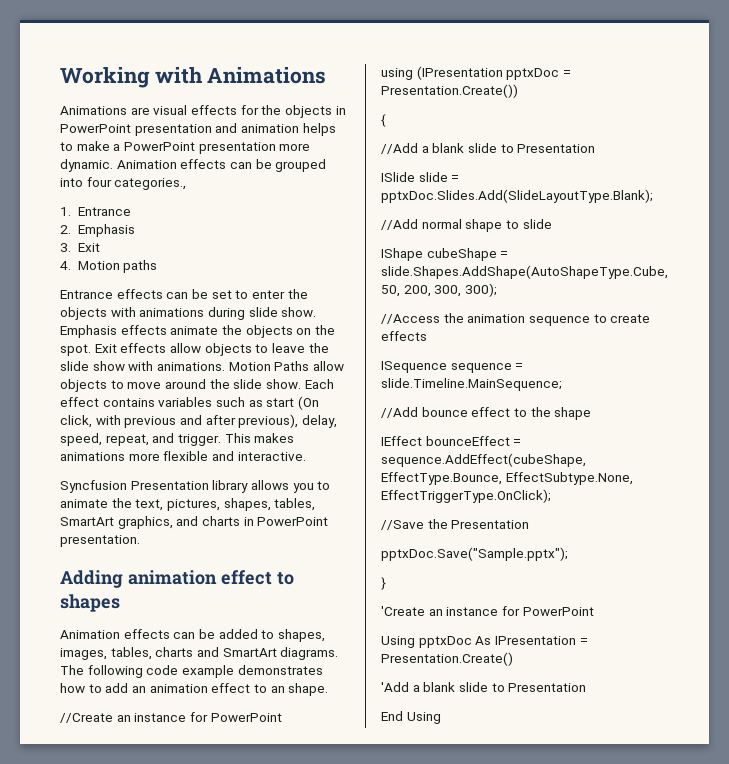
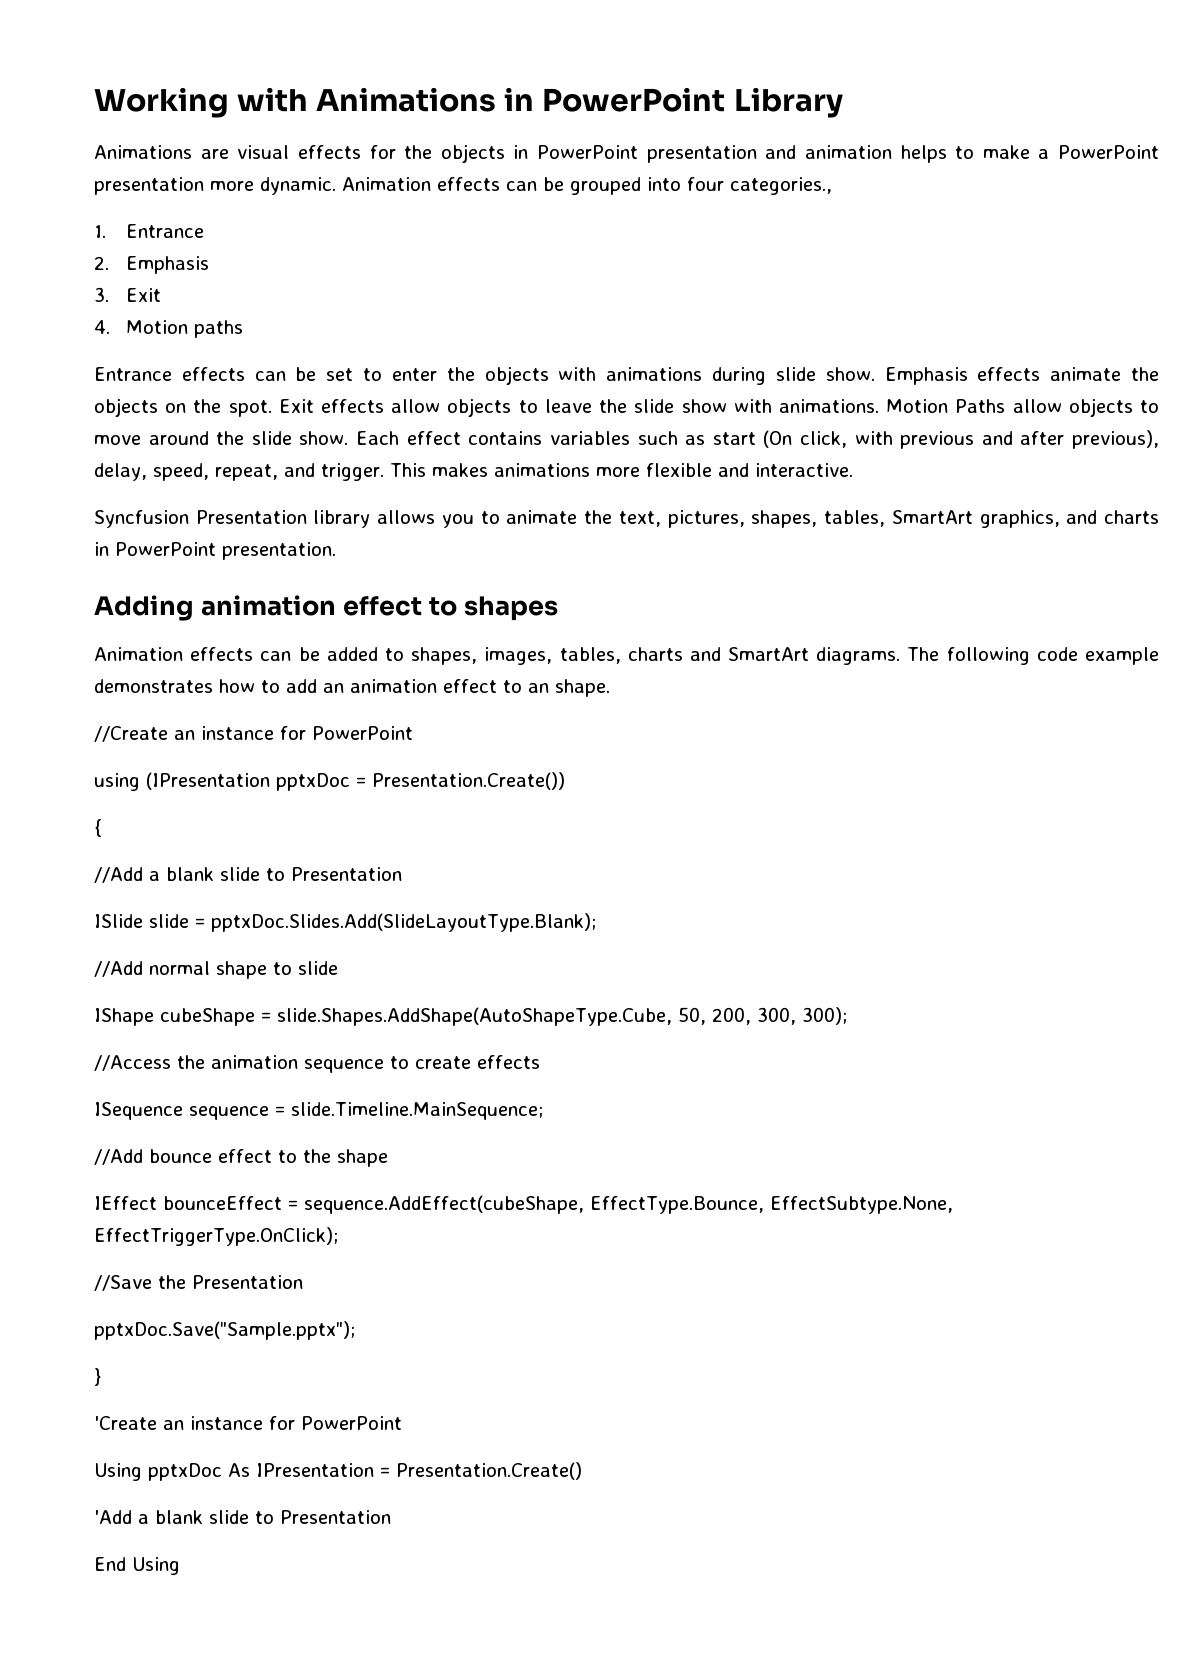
- Working with Animations
+ Working with Animations in PowerPoint Library

